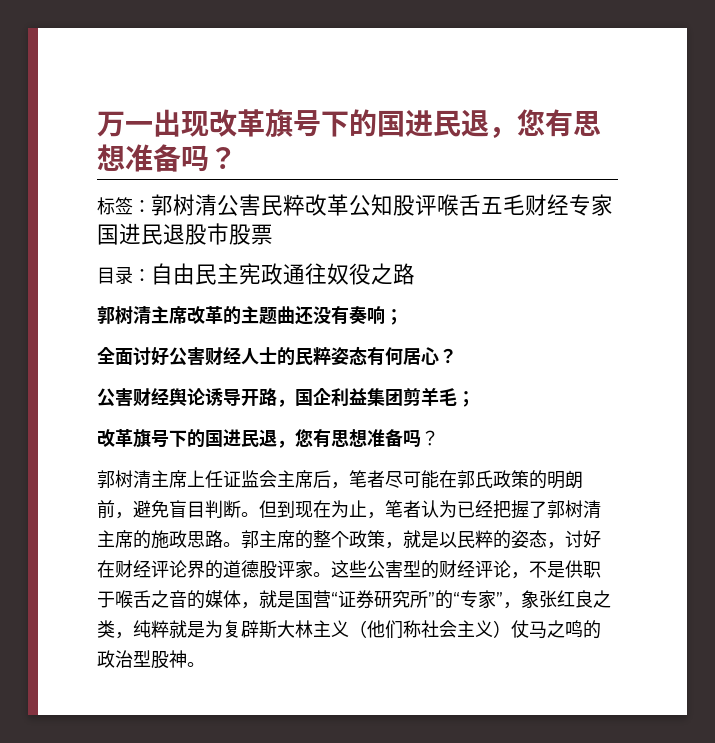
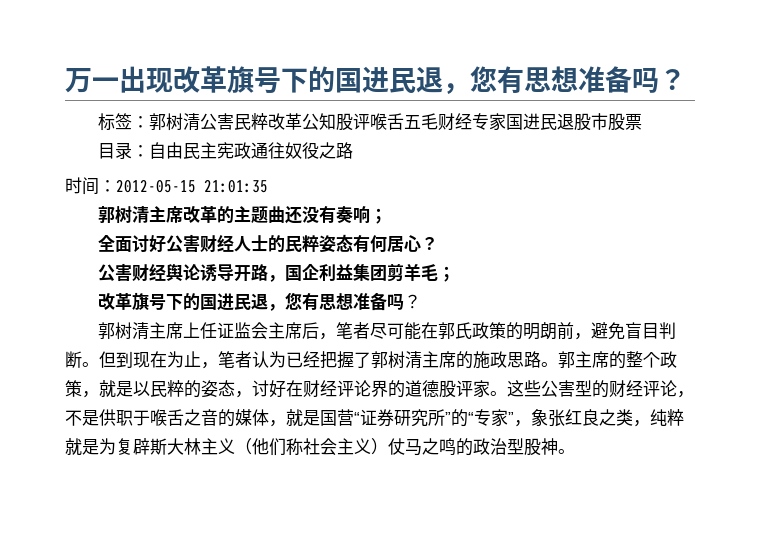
+ 时间：2012-05-15 21:01:35

